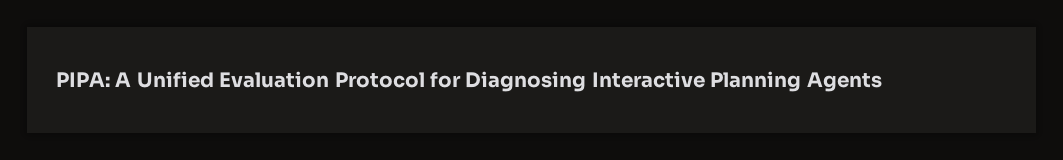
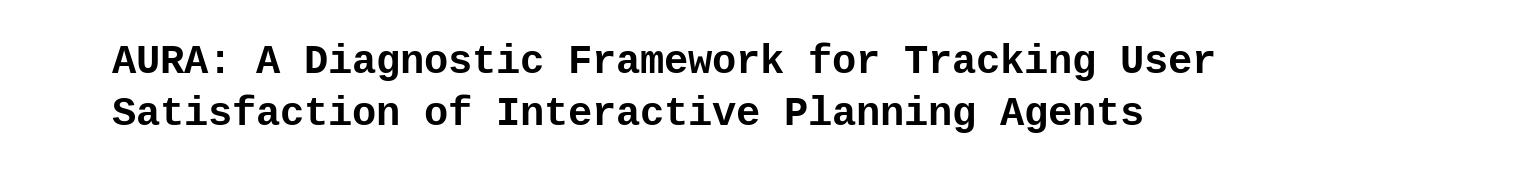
- PIPA: A Unified Evaluation Protocol for Diagnosing Interactive Planning Agents
+ AURA: A Diagnostic Framework for Tracking User Satisfaction of Interactive Planning Agents

